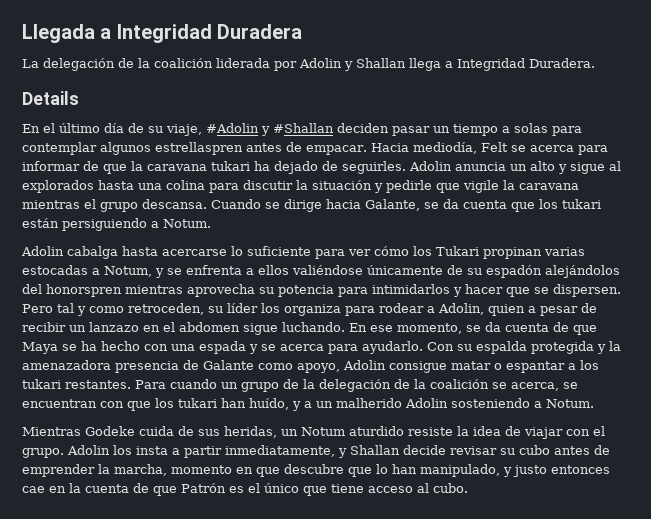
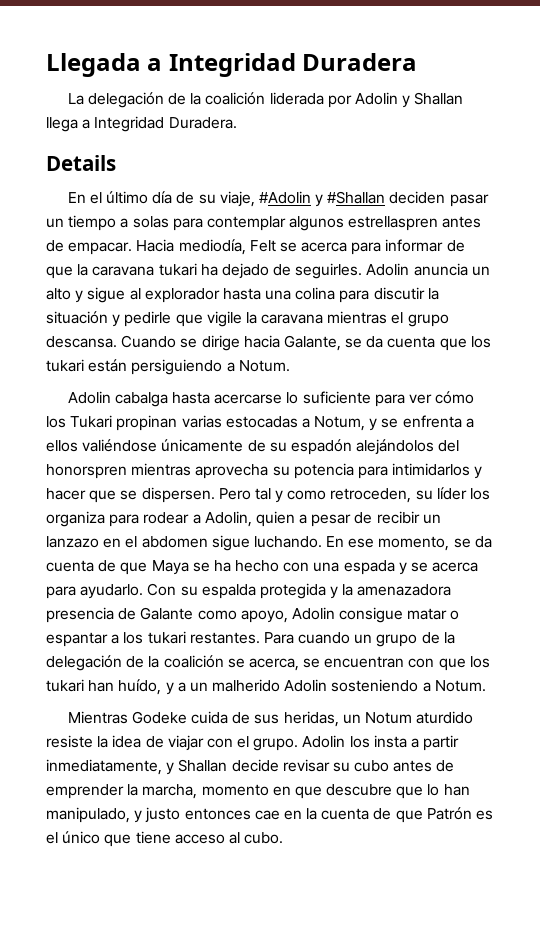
- Adolin anuncia un alto y sigue al explorados hasta una colina para discutir la situación y pedirle que vigile la caravana mientras el grupo descansa.
+ Adolin anuncia un alto y sigue al explorador hasta una colina para discutir la situación y pedirle que vigile la caravana mientras el grupo descansa.

